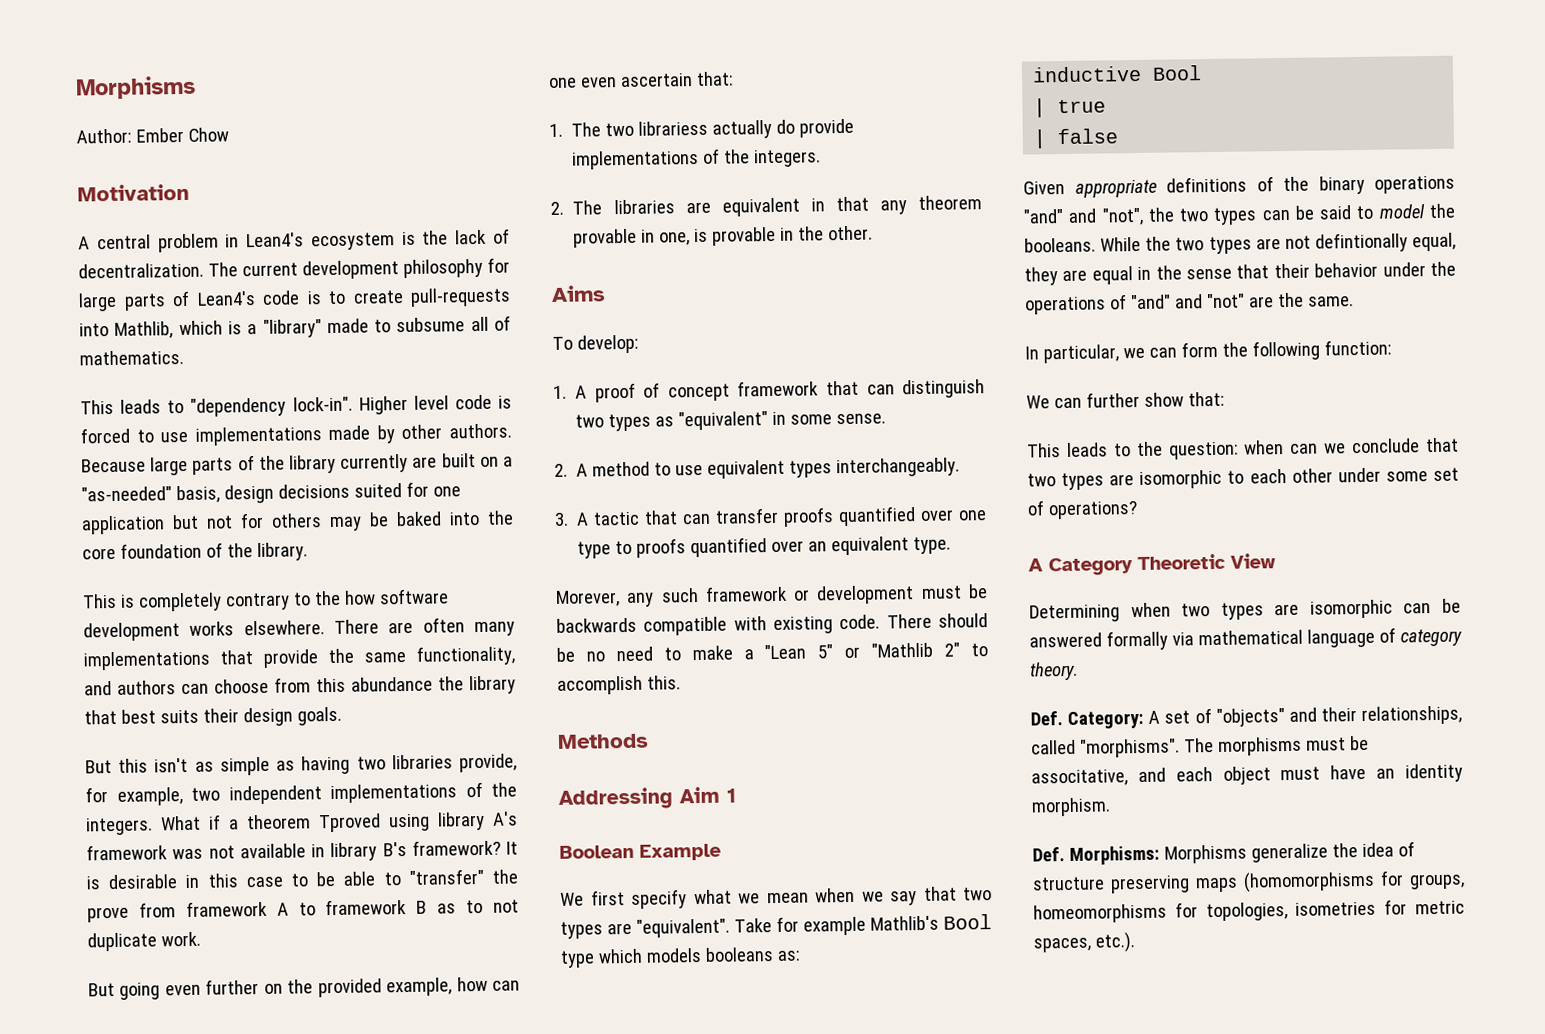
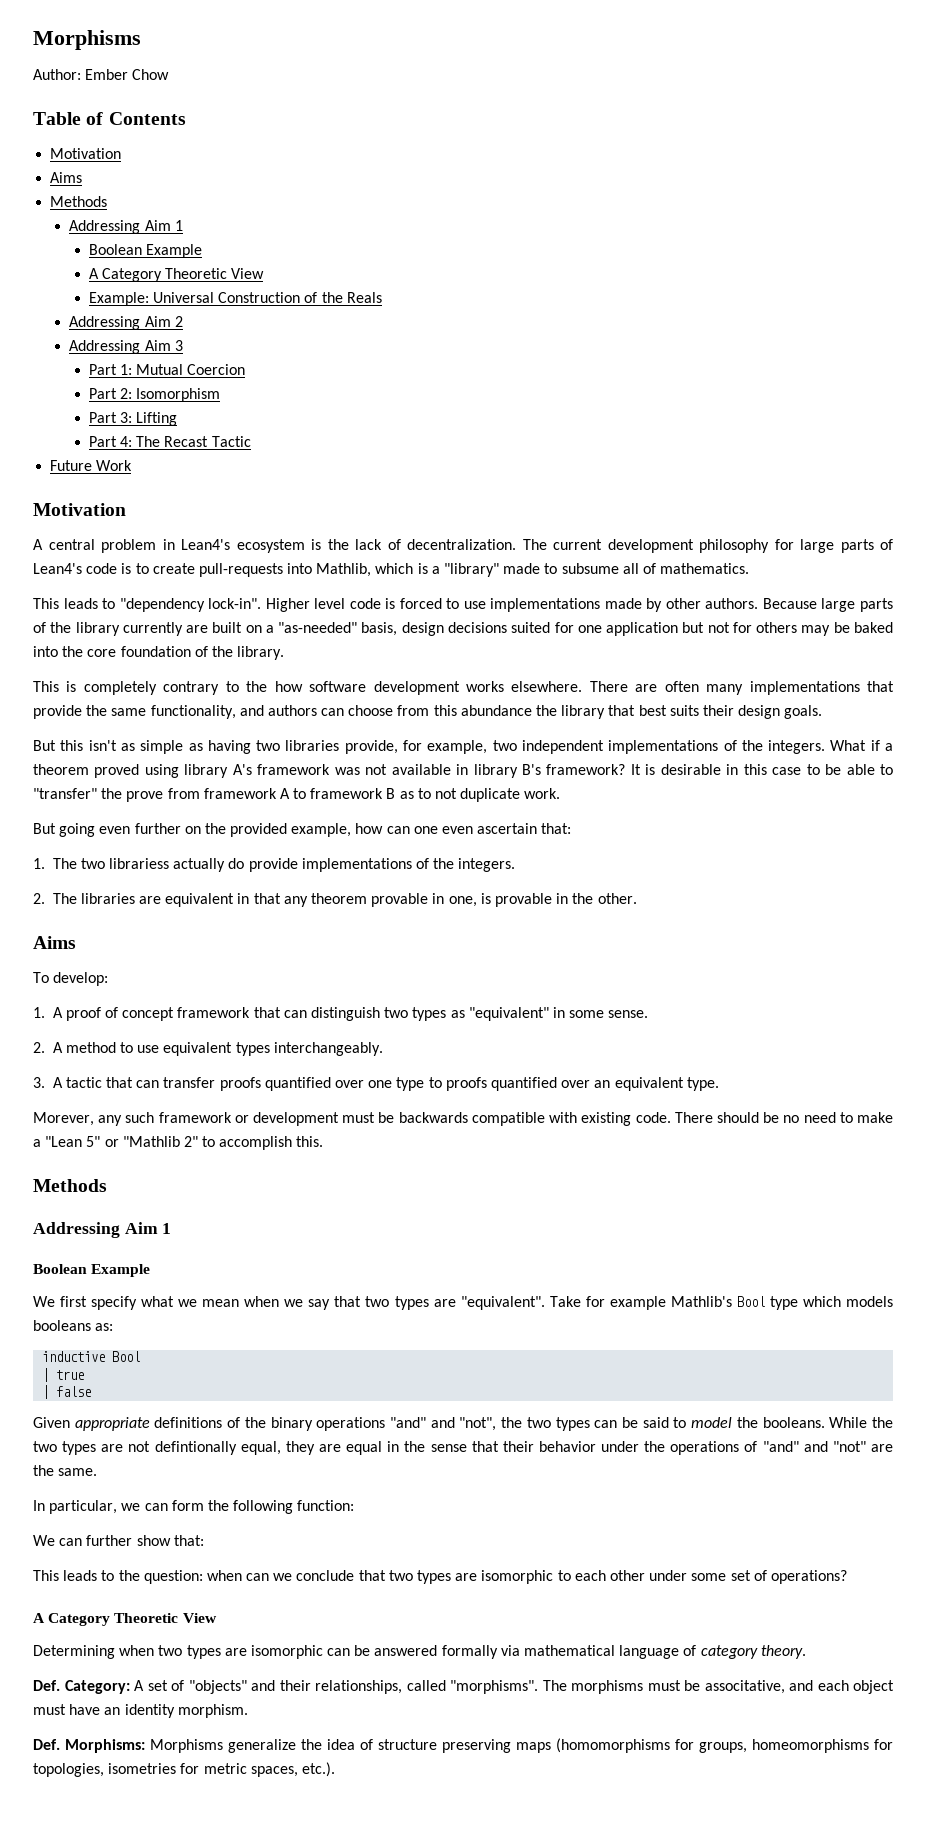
+ Table of Contents
+ Motivation
+ Aims
+ Methods
+ Addressing Aim 1
+ Boolean Example
+ A Category Theoretic View
+ Example: Universal Construction of the Reals
+ Addressing Aim 2
+ Addressing Aim 3
+ Part 1: Mutual Coercion
+ Part 2: Isomorphism
+ Part 3: Lifting
+ Part 4: The Recast Tactic
+ Future Work
- What if a theorem Tproved using library A's framework was not available in library B's framework?
+ What if a theorem proved using library A's framework was not available in library B's framework?

